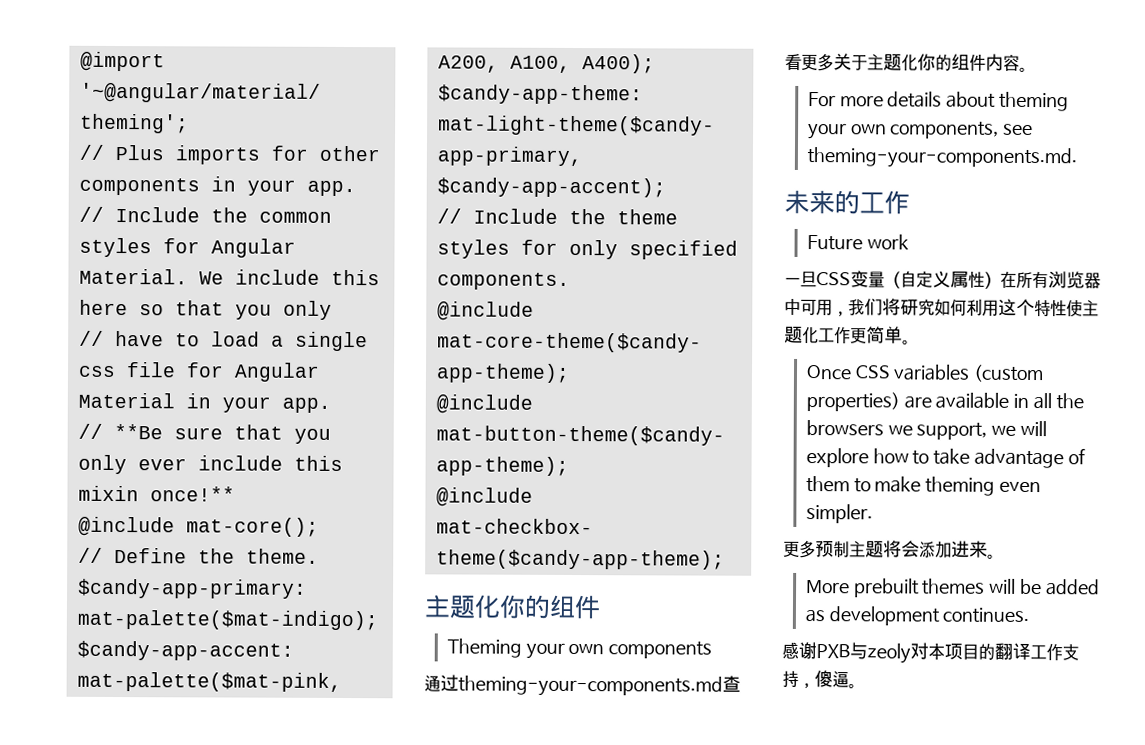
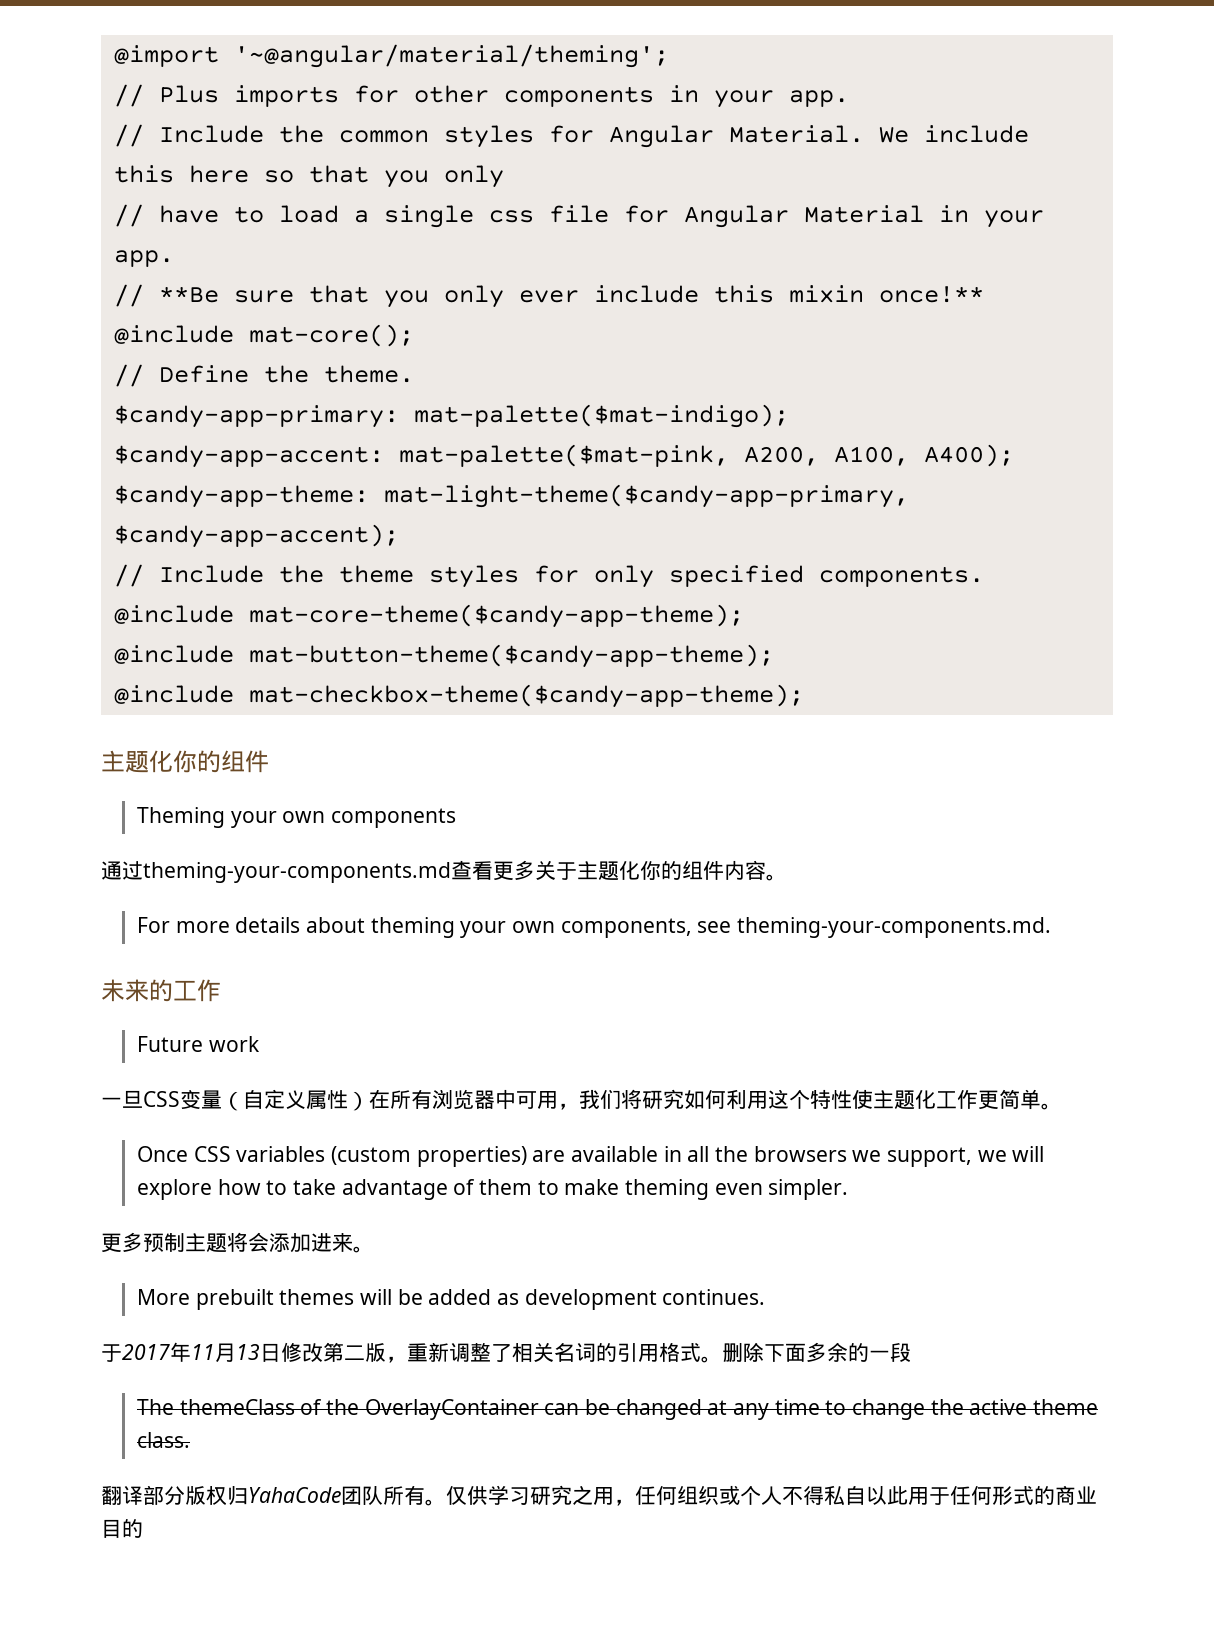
- 感谢PXB与zeoly对本项目的翻译工作支持，傻逼。
+ 于2017年11月13日修改第二版，重新调整了相关名词的引用格式。删除下面多余的一段
+ The themeClass of the OverlayContainer can be changed at any time to change the active theme class.
+ 翻译部分版权归YahaCode团队所有。仅供学习研究之用，任何组织或个人不得私自以此用于任何形式的商业目的

